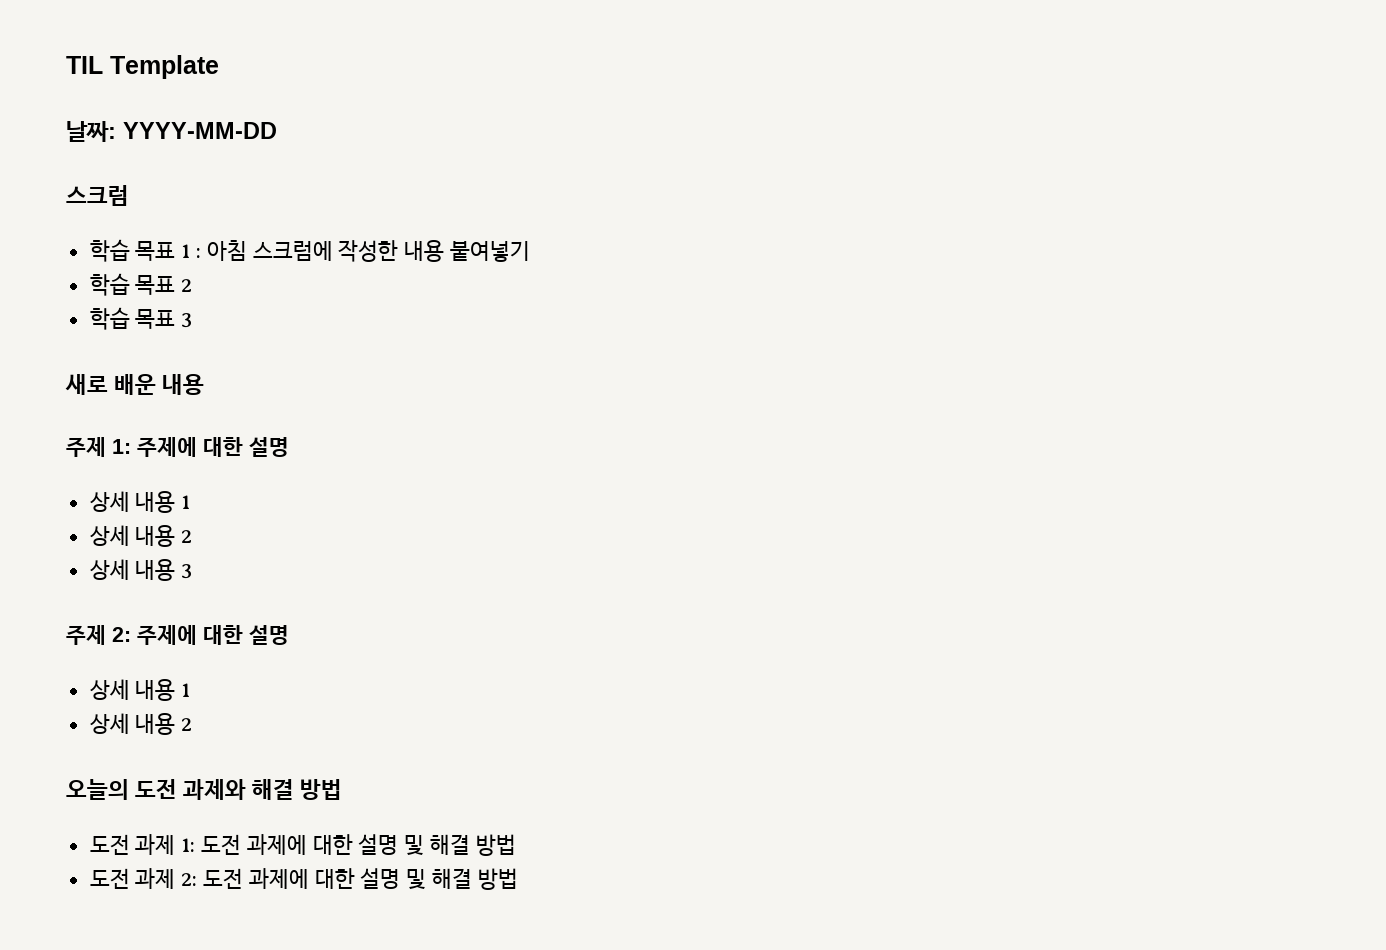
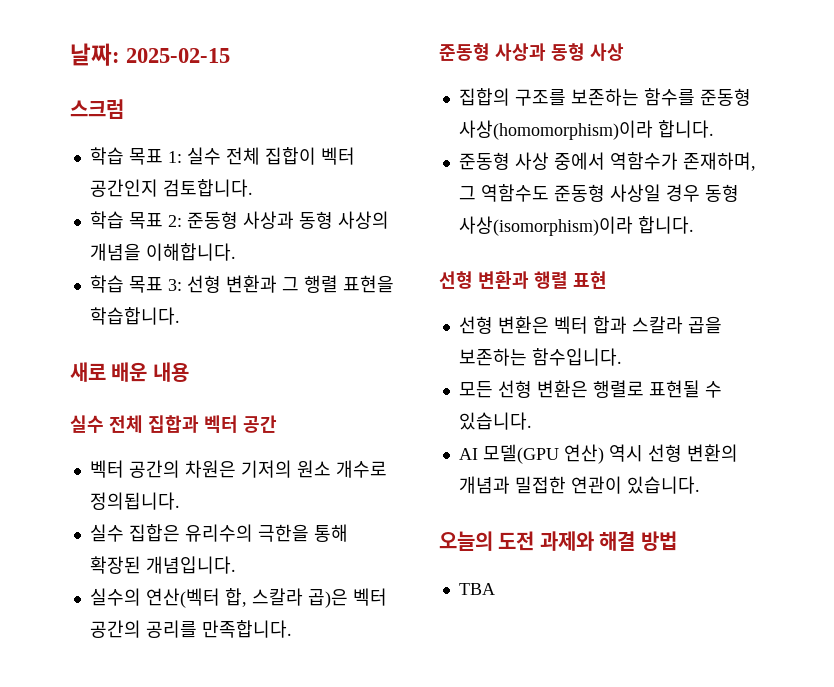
- TIL Template
- 날짜: YYYY-MM-DD
+ 날짜: 2025-02-15
- 학습 목표 1 : 아침 스크럼에 작성한 내용 붙여넣기
- 학습 목표 2
- 학습 목표 3
+ 학습 목표 1: 실수 전체 집합이 벡터 공간인지 검토합니다.
+ 학습 목표 2: 준동형 사상과 동형 사상의 개념을 이해합니다.
+ 학습 목표 3: 선형 변환과 그 행렬 표현을 학습합니다.
  새로 배운 내용
- 주제 1: 주제에 대한 설명
- 상세 내용 1
- 상세 내용 2
- 상세 내용 3
- 주제 2: 주제에 대한 설명
- 상세 내용 1
- 상세 내용 2
+ 실수 전체 집합과 벡터 공간
+ 벡터 공간의 차원은 기저의 원소 개수로 정의됩니다.
+ 실수 집합은 유리수의 극한을 통해 확장된 개념입니다.
+ 실수의 연산(벡터 합, 스칼라 곱)은 벡터 공간의 공리를 만족합니다.
+ 준동형 사상과 동형 사상
+ 집합의 구조를 보존하는 함수를 준동형 사상(homomorphism)이라 합니다.
+ 준동형 사상 중에서 역함수가 존재하며, 그 역함수도 준동형 사상일 경우 동형 사상(isomorphism)이라 합니다.
+ 선형 변환과 행렬 표현
+ 선형 변환은 벡터 합과 스칼라 곱을 보존하는 함수입니다.
+ 모든 선형 변환은 행렬로 표현될 수 있습니다.
+ AI 모델(GPU 연산) 역시 선형 변환의 개념과 밀접한 연관이 있습니다.
- 도전 과제 1: 도전 과제에 대한 설명 및 해결 방법
- 도전 과제 2: 도전 과제에 대한 설명 및 해결 방법
+ TBA

